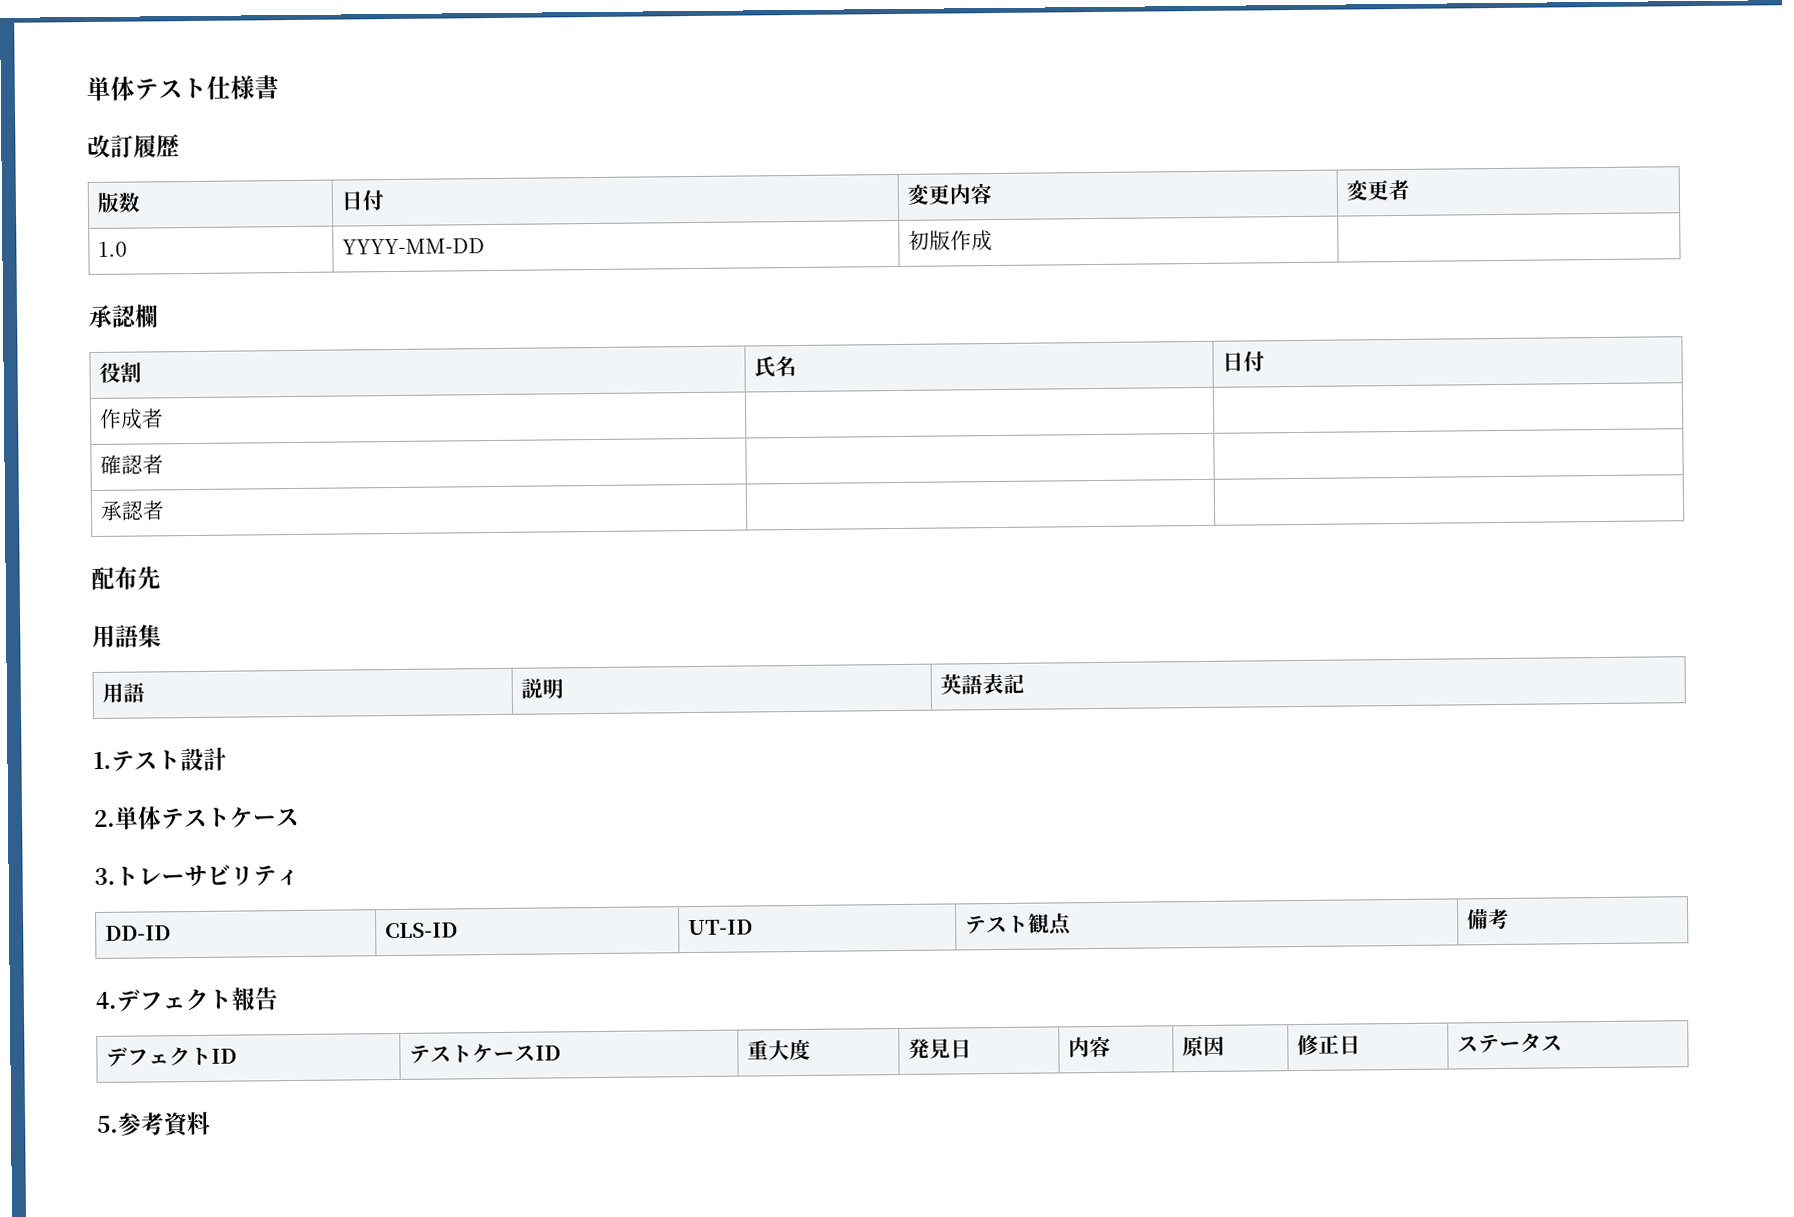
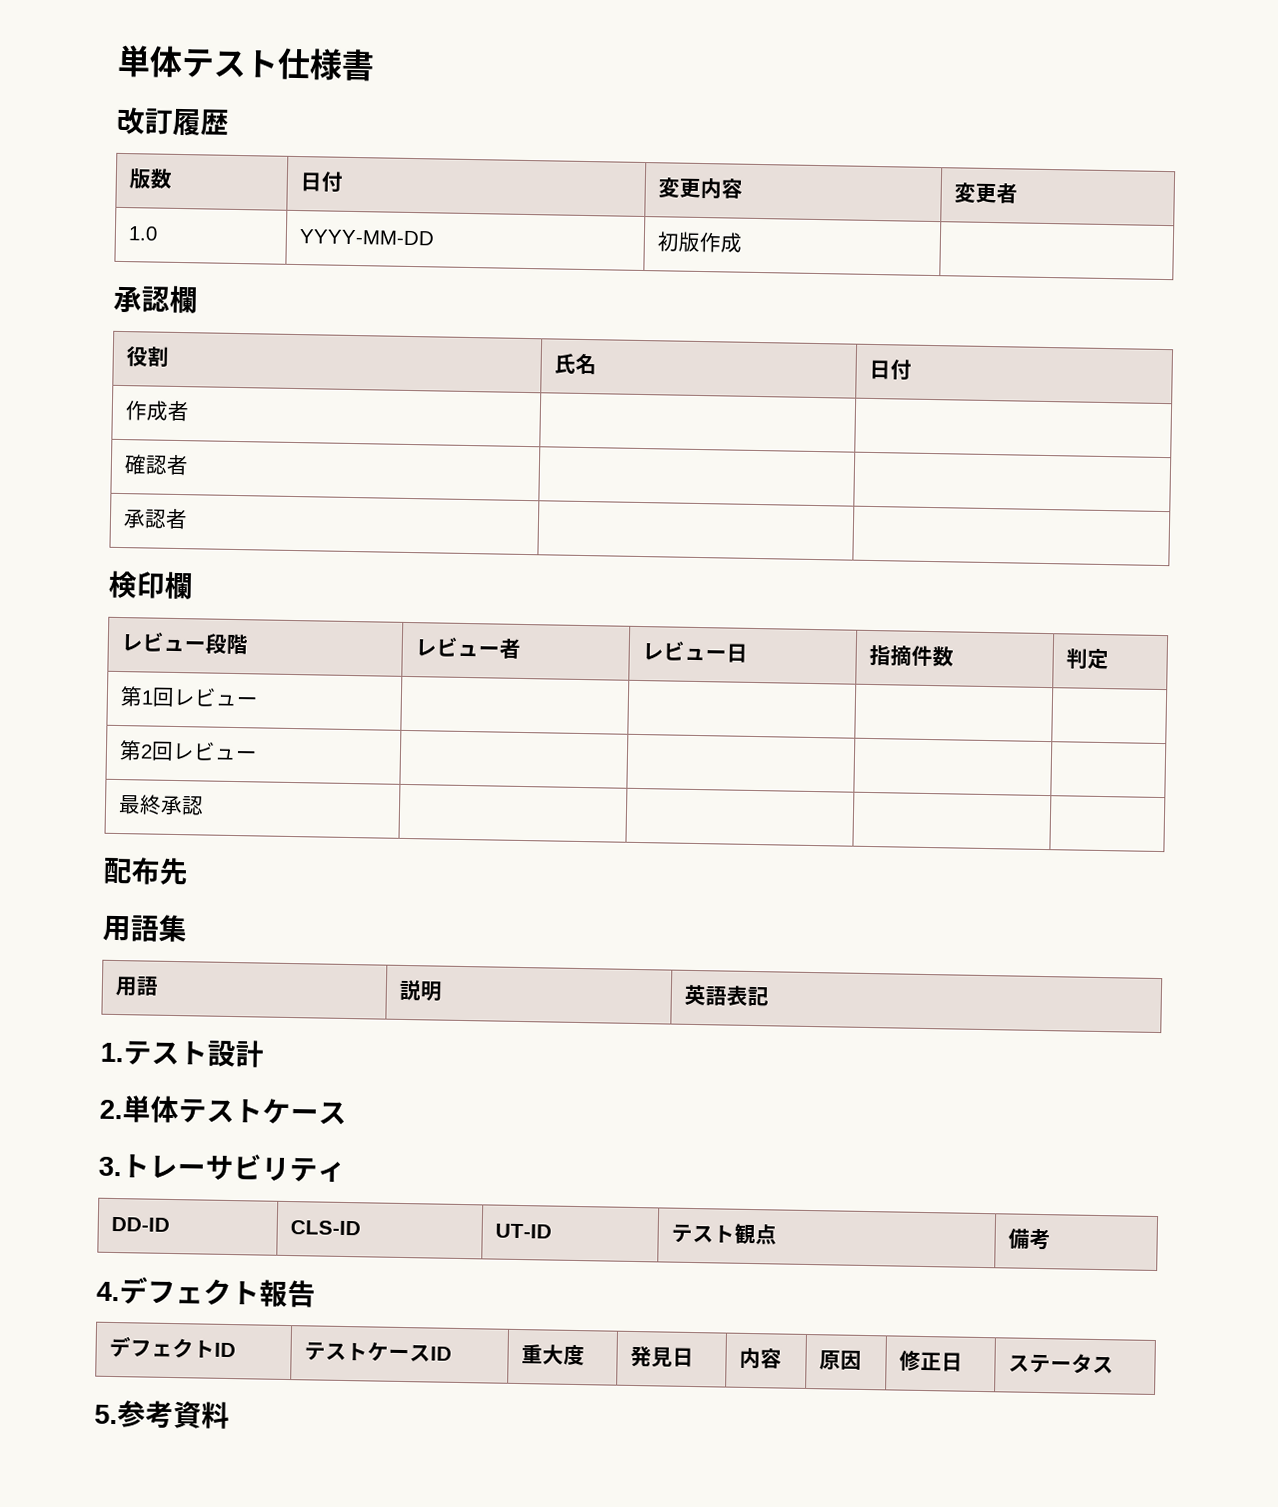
+ 検印欄
+ レビュー段階 | レビュー者 | レビュー日 | 指摘件数 | 判定
+ 第1回レビュー | | | |
+ 第2回レビュー | | | |
+ 最終承認 | | | |

